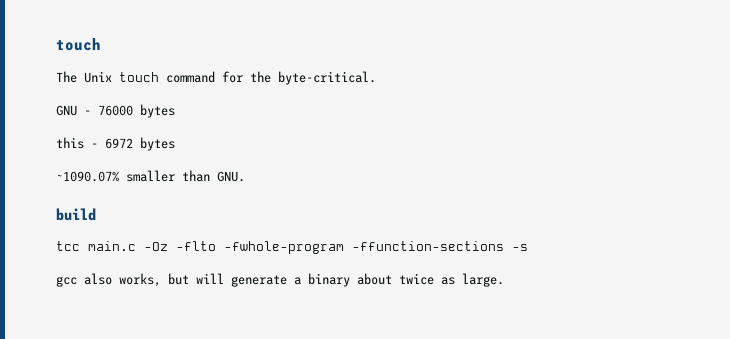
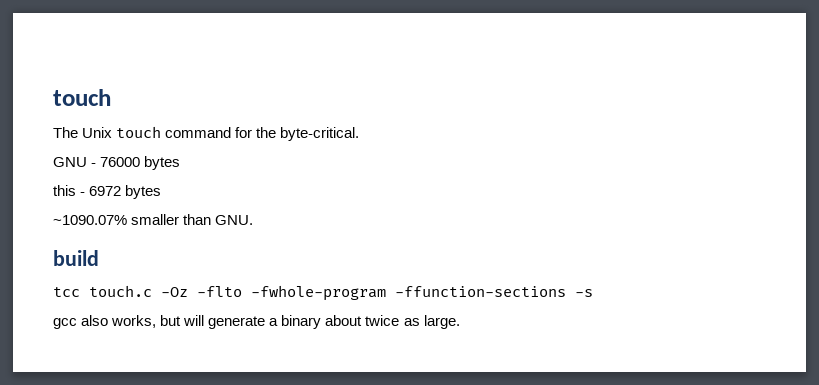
- tcc main.c -Oz -flto -fwhole-program -ffunction-sections -s
+ tcc touch.c -Oz -flto -fwhole-program -ffunction-sections -s

